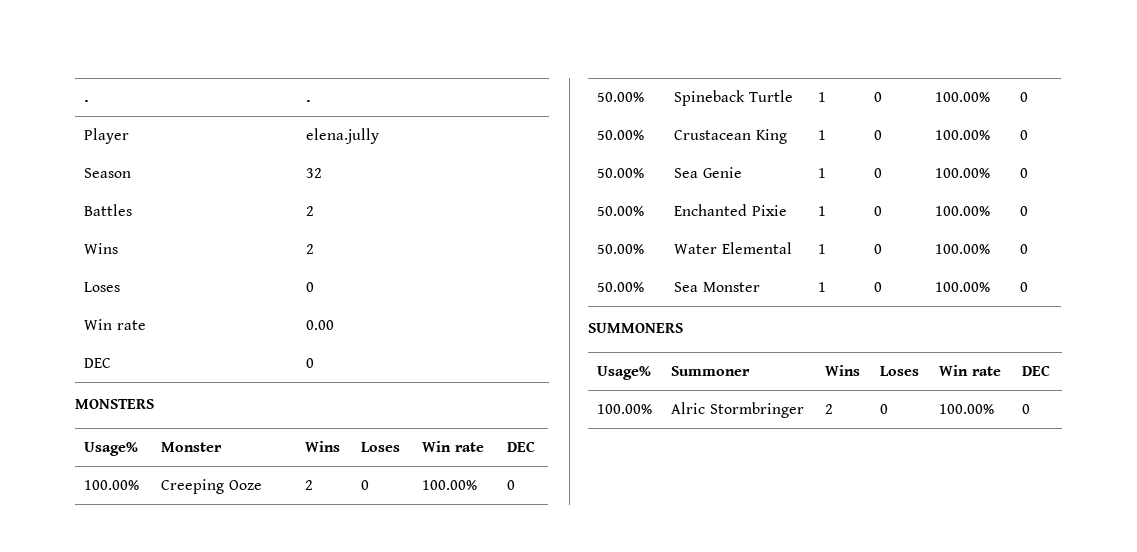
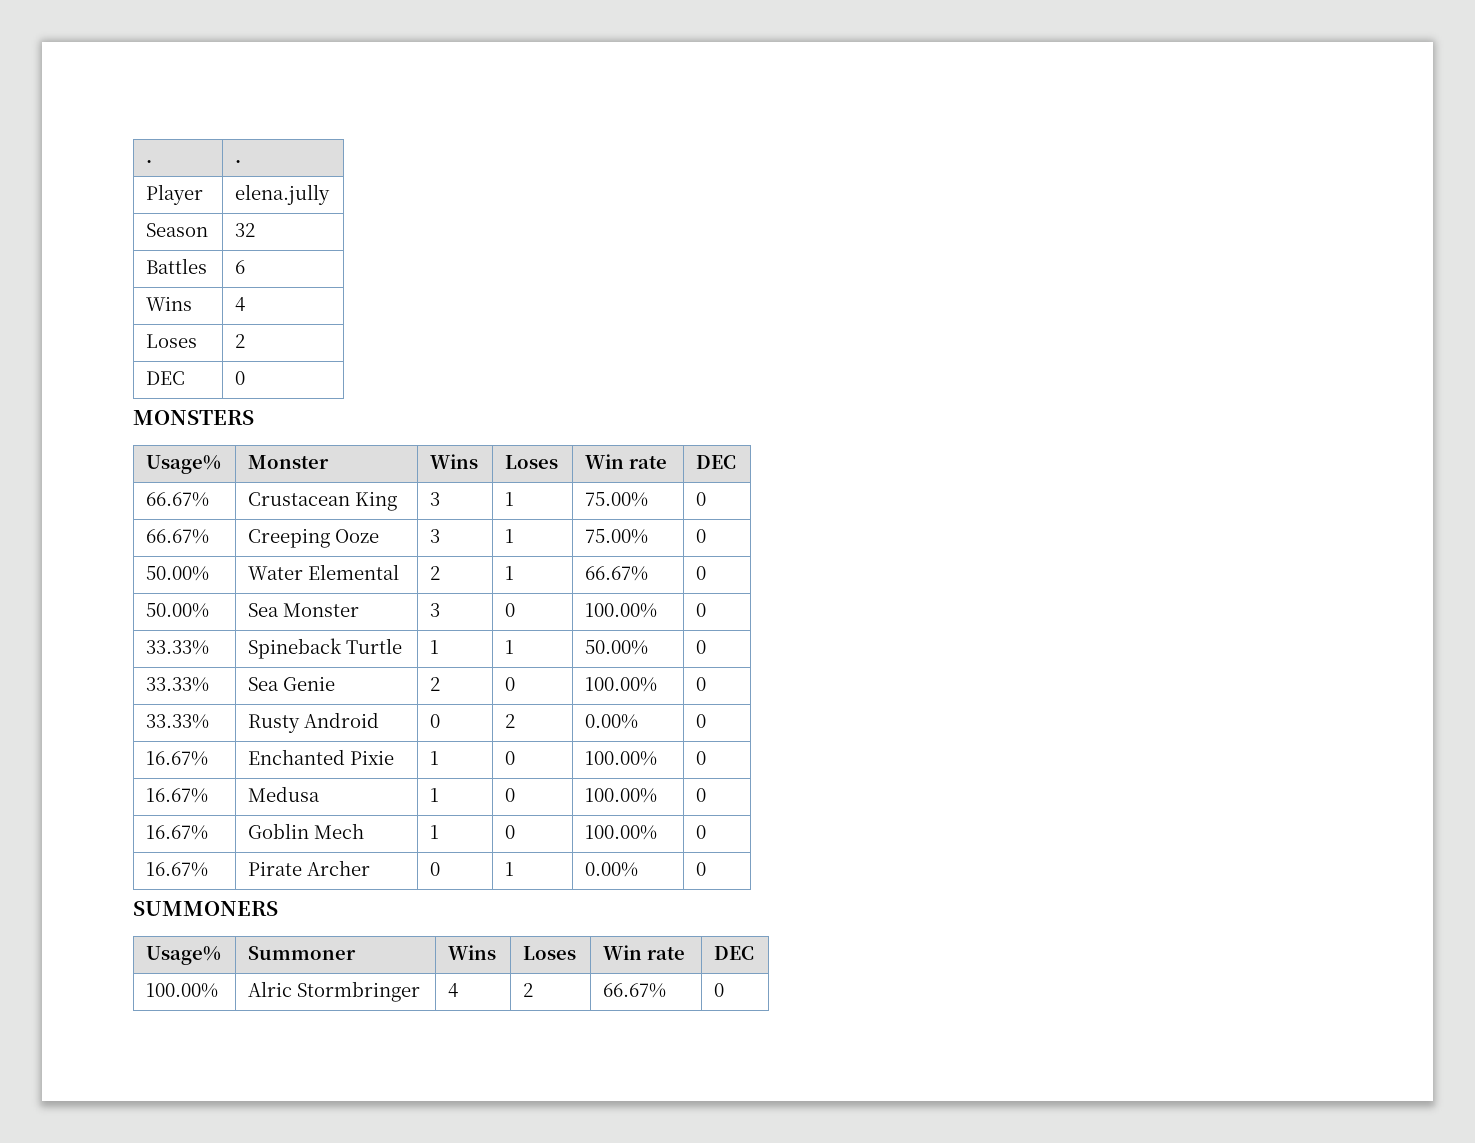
- Battles | 2
- Wins | 2
- Loses | 0
- Win rate | 0.00
+ Battles | 6
+ Wins | 4
+ Loses | 2
- 100.00% | Creeping Ooze | 2 | 0 | 100.00% | 0
+ 66.67% | Crustacean King | 3 | 1 | 75.00% | 0
+ 66.67% | Creeping Ooze | 3 | 1 | 75.00% | 0
+ 50.00% | Water Elemental | 2 | 1 | 66.67% | 0
+ 50.00% | Sea Monster | 3 | 0 | 100.00% | 0
+ 33.33% | Spineback Turtle | 1 | 1 | 50.00% | 0
+ 33.33% | Sea Genie | 2 | 0 | 100.00% | 0
- 50.00% | Spineback Turtle | 1 | 0 | 100.00% | 0
- 50.00% | Crustacean King | 1 | 0 | 100.00% | 0
- 50.00% | Sea Genie | 1 | 0 | 100.00% | 0
- 50.00% | Enchanted Pixie | 1 | 0 | 100.00% | 0
+ 33.33% | Rusty Android | 0 | 2 | 0.00% | 0
+ 16.67% | Enchanted Pixie | 1 | 0 | 100.00% | 0
- 50.00% | Water Elemental | 1 | 0 | 100.00% | 0
- 50.00% | Sea Monster | 1 | 0 | 100.00% | 0
+ 16.67% | Medusa | 1 | 0 | 100.00% | 0
+ 16.67% | Goblin Mech | 1 | 0 | 100.00% | 0
+ 16.67% | Pirate Archer | 0 | 1 | 0.00% | 0
- 100.00% | Alric Stormbringer | 2 | 0 | 100.00% | 0
+ 100.00% | Alric Stormbringer | 4 | 2 | 66.67% | 0

